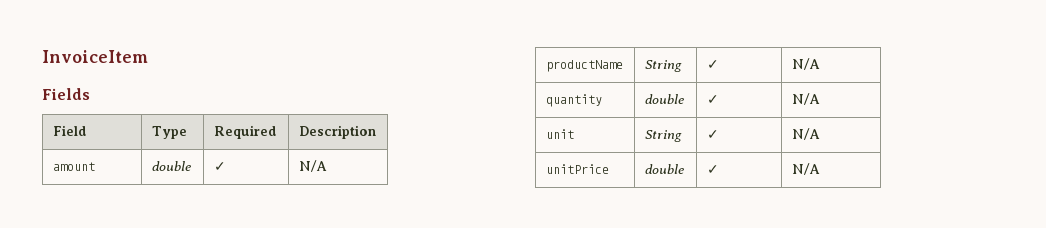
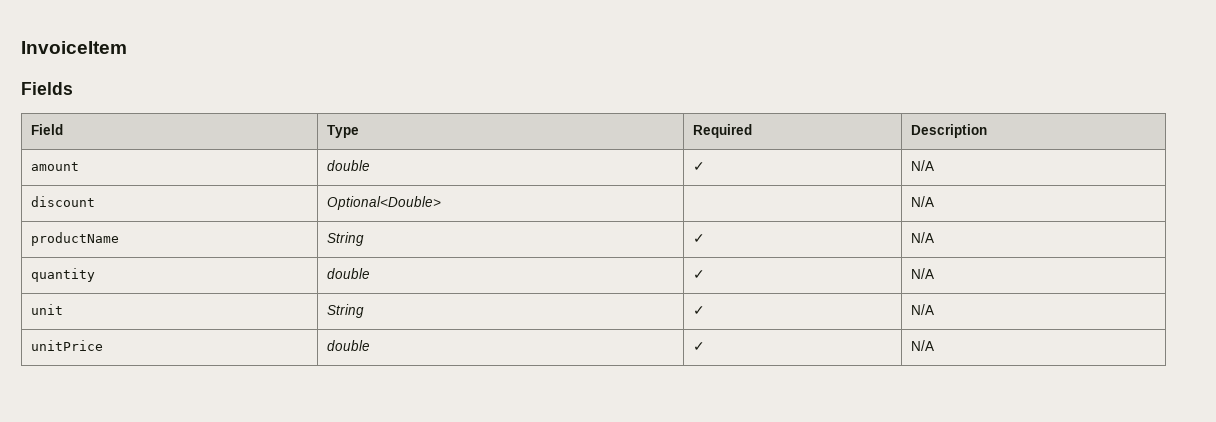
+ discount | Optional<Double> | | N/A

